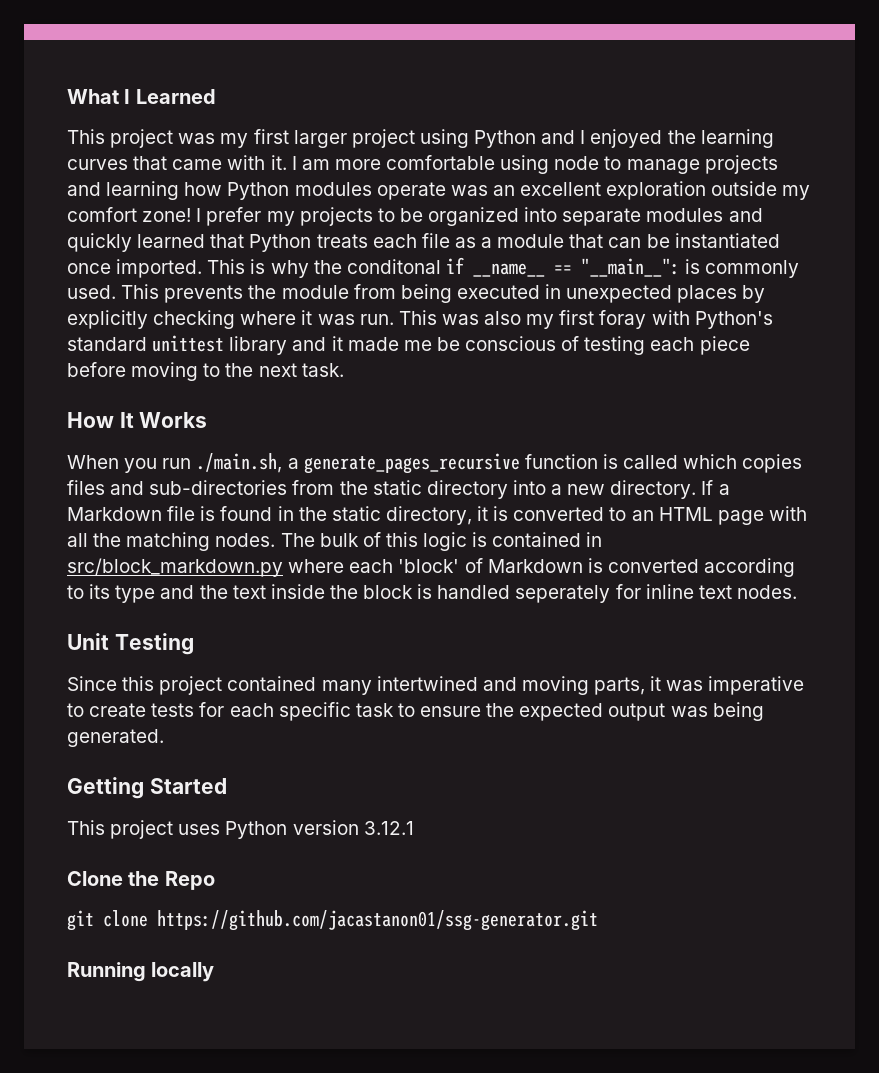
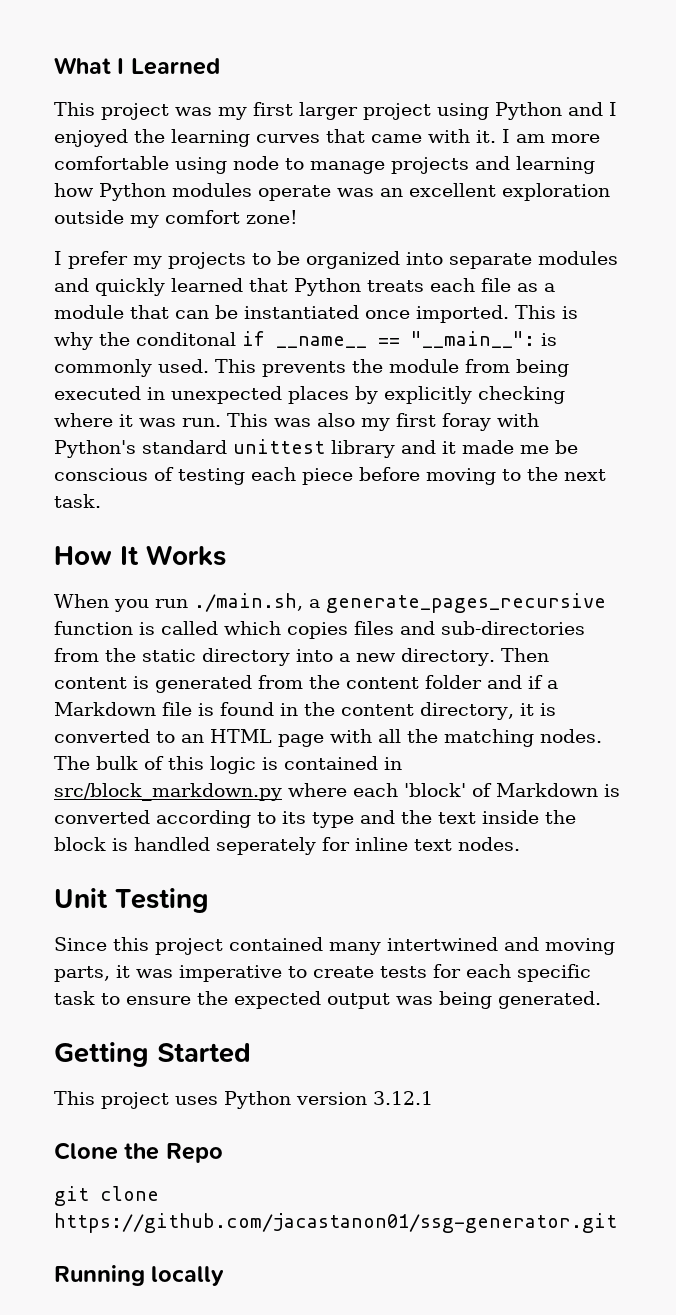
- I am more comfortable using node to manage projects and learning how Python modules operate was an excellent exploration outside my comfort zone! I prefer my projects to be organized into separate modules and quickly learned that Python treats each file as a module that can be instantiated once imported.
+ I am more comfortable using node to manage projects and learning how Python modules operate was an excellent exploration outside my comfort zone!
+ I prefer my projects to be organized into separate modules and quickly learned that Python treats each file as a module that can be instantiated once imported.
- If a Markdown file is found in the static directory, it is converted to an HTML page with all the matching nodes.
+ Then content is generated from the content folder and if a Markdown file is found in the content directory, it is converted to an HTML page with all the matching nodes.

